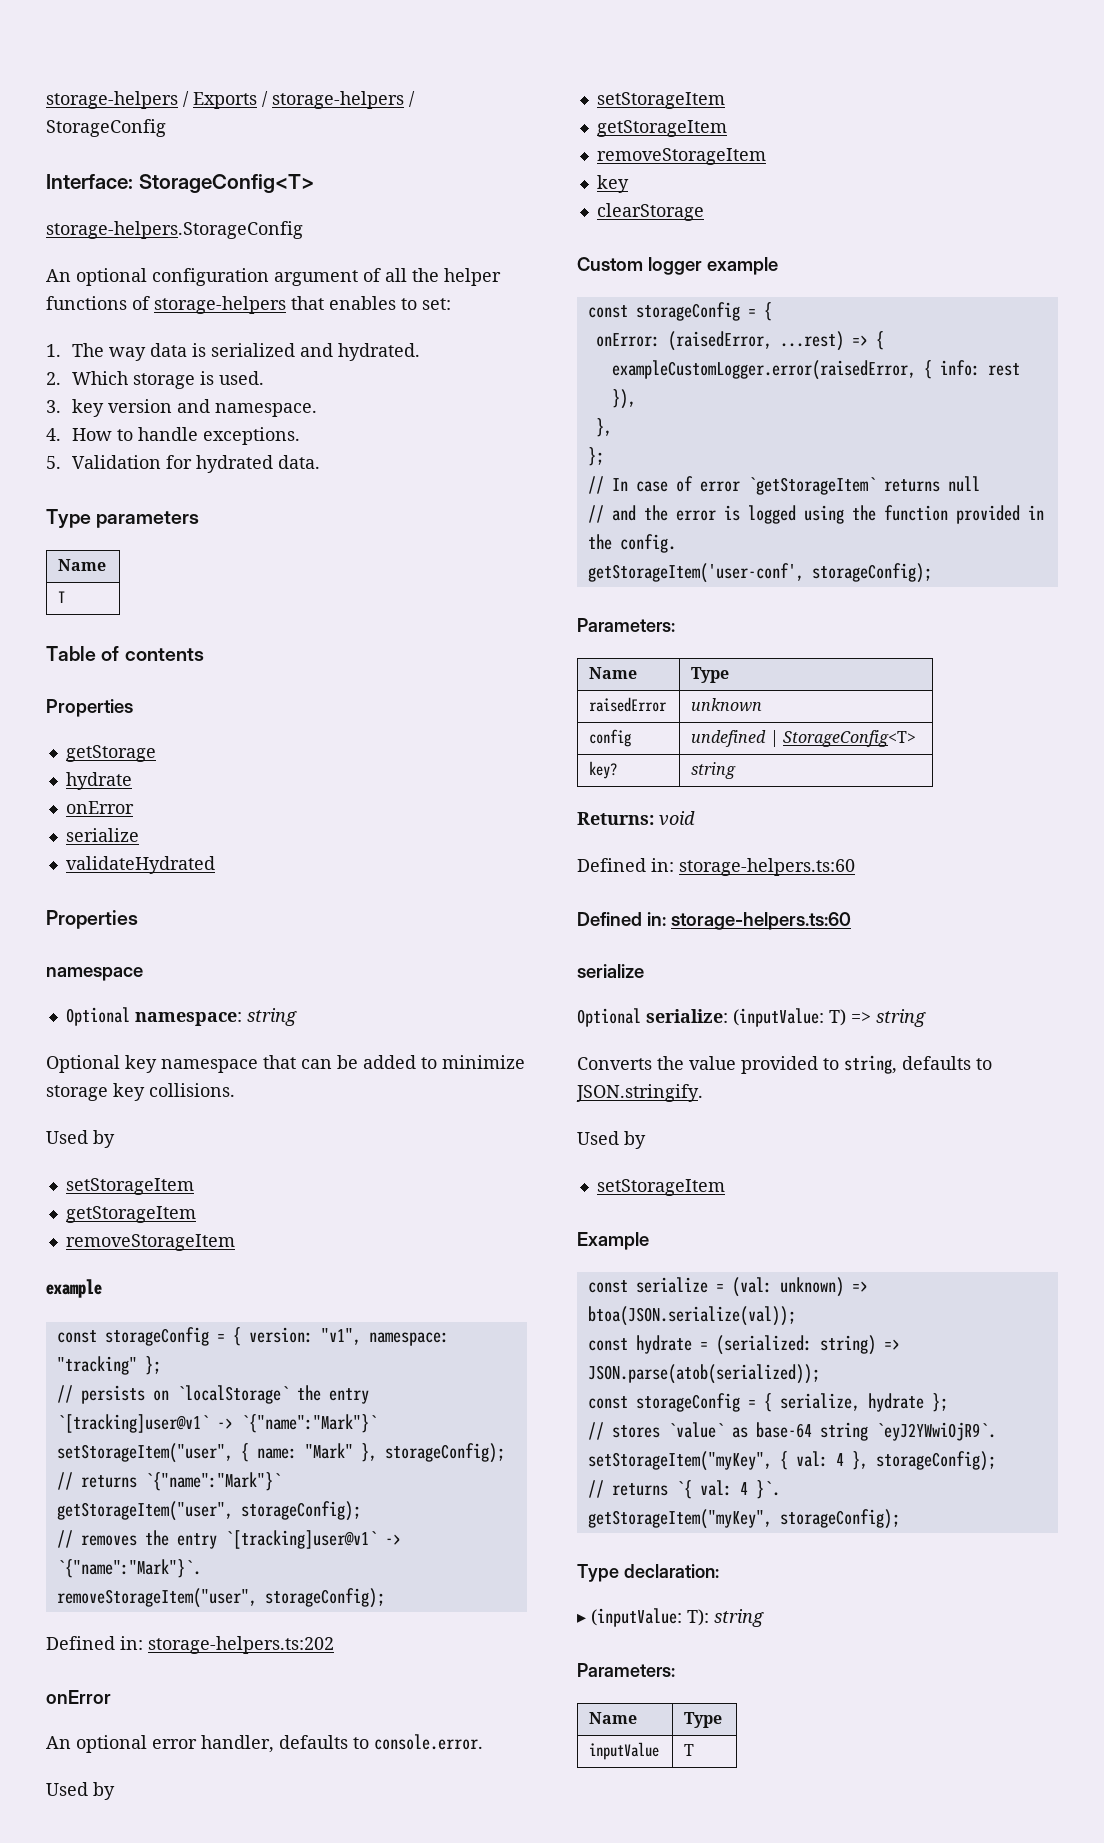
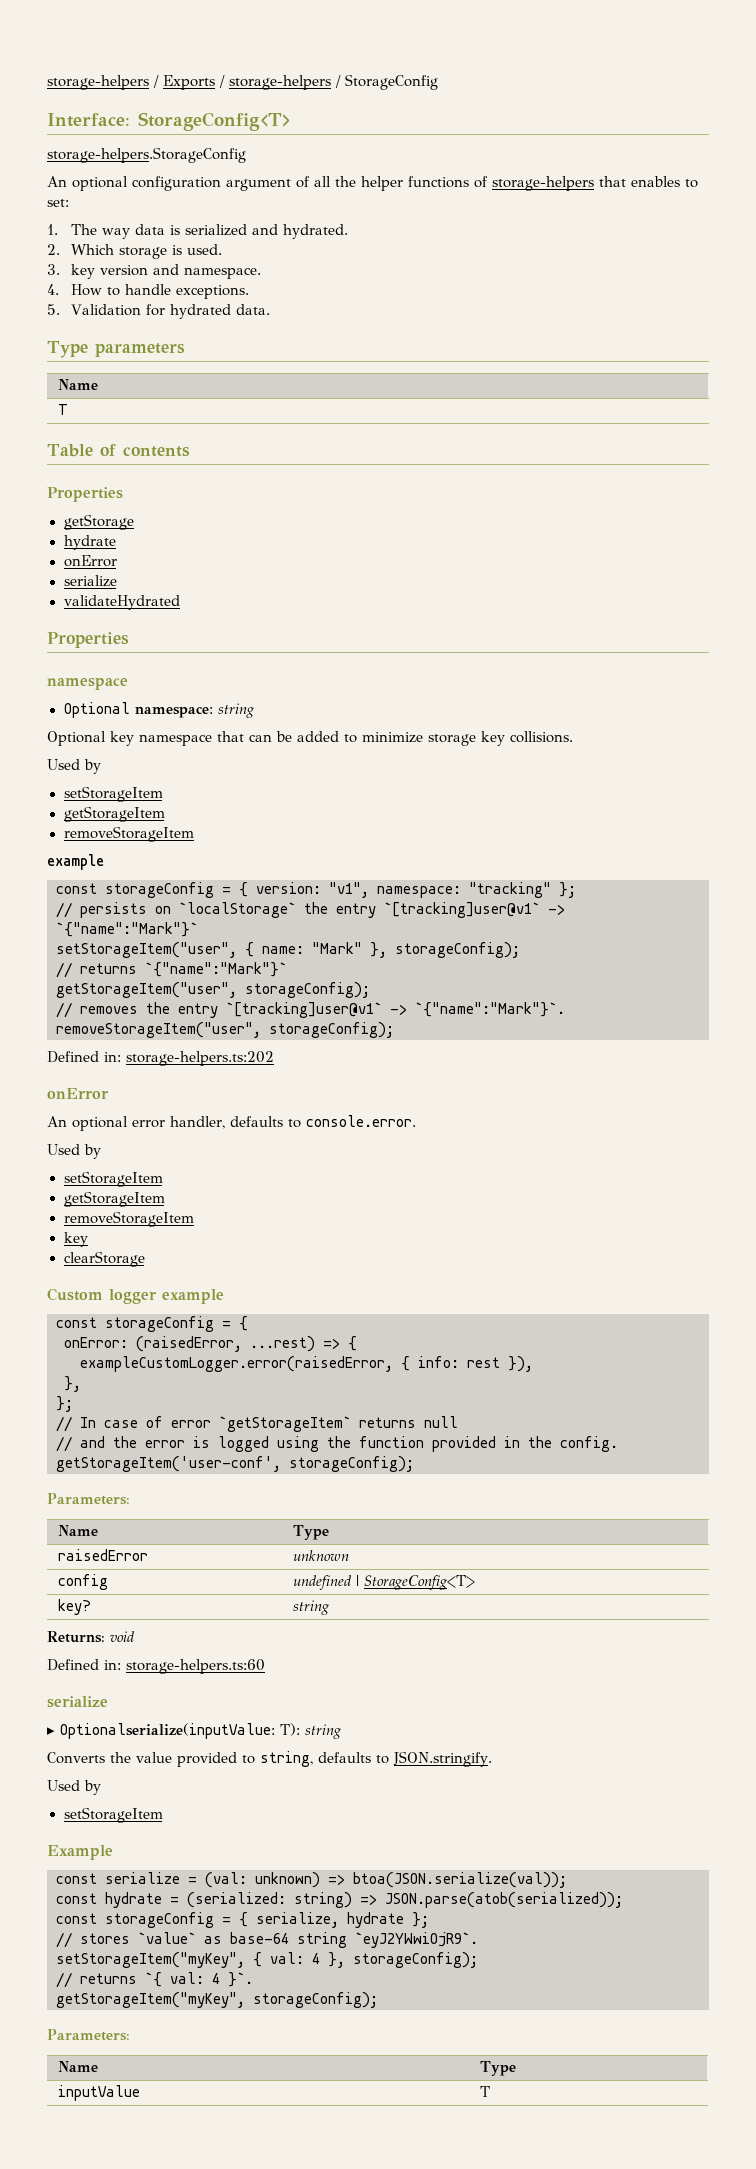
  Returns: void
  Defined in: storage-helpers.ts:60
- Defined in: storage-helpers.ts:60
  serialize
- Optional serialize: (inputValue: T) => string
+ ▸ Optionalserialize(inputValue: T): string
- Type declaration:
- ▸ (inputValue: T): string

